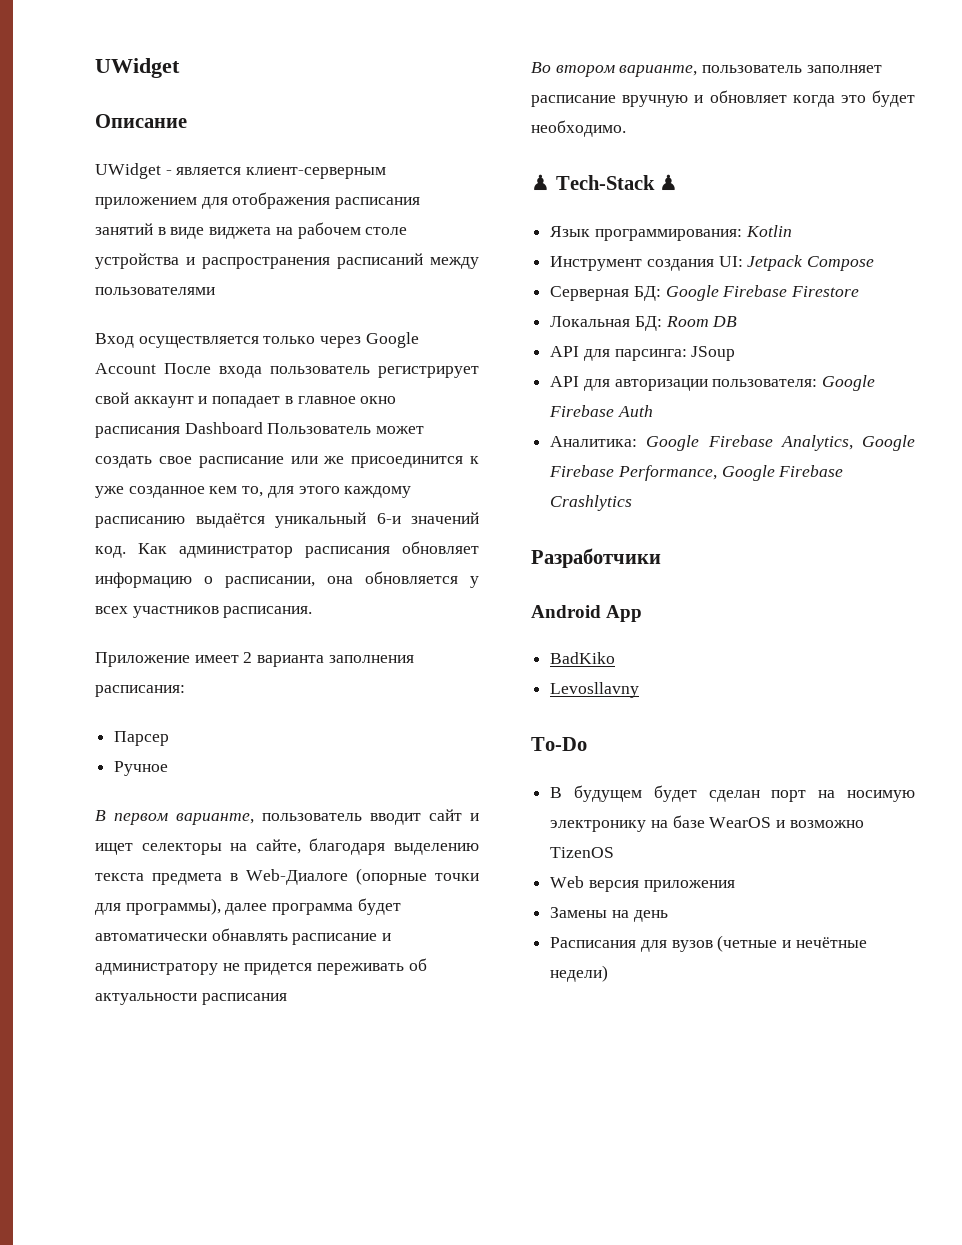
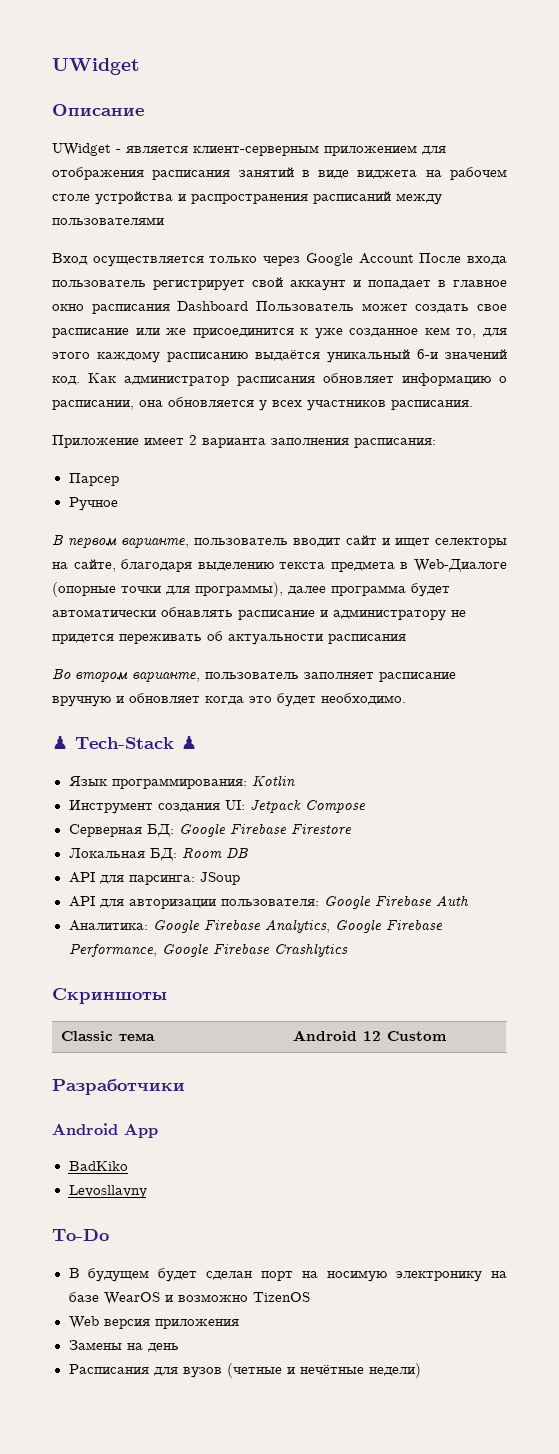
+ Скриншоты
+ Classic тема | Android 12 Custom

